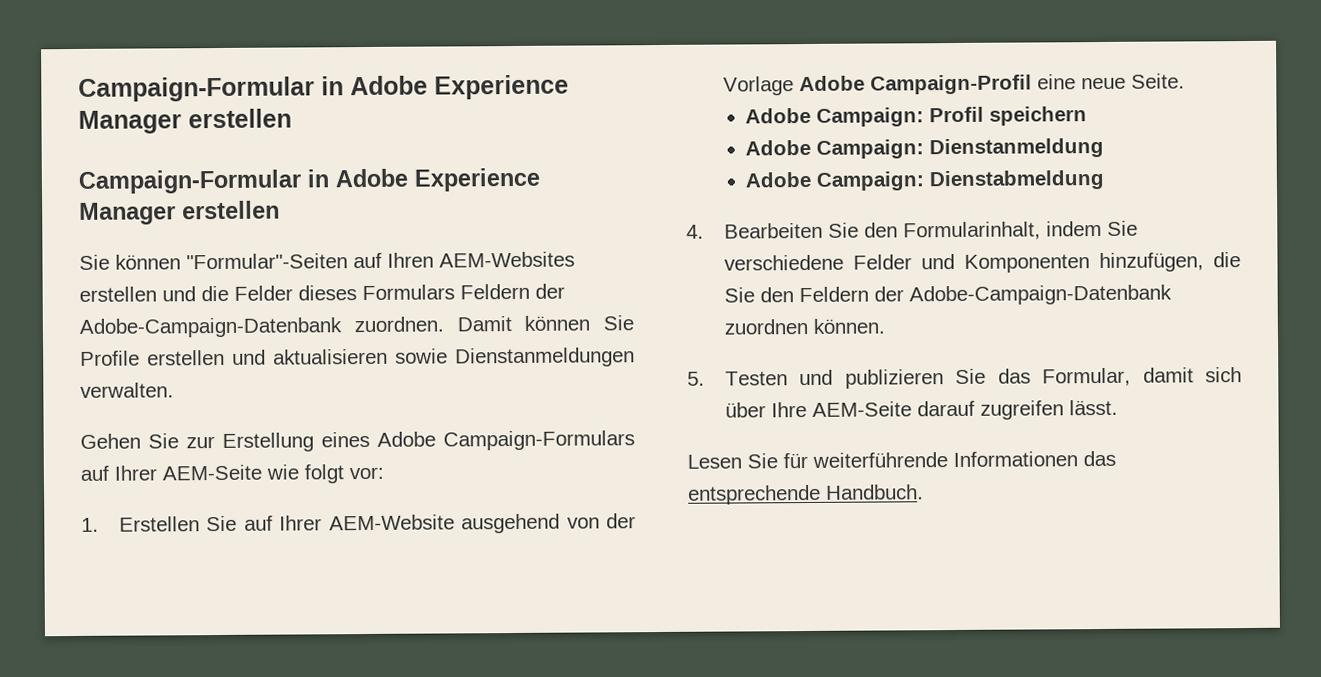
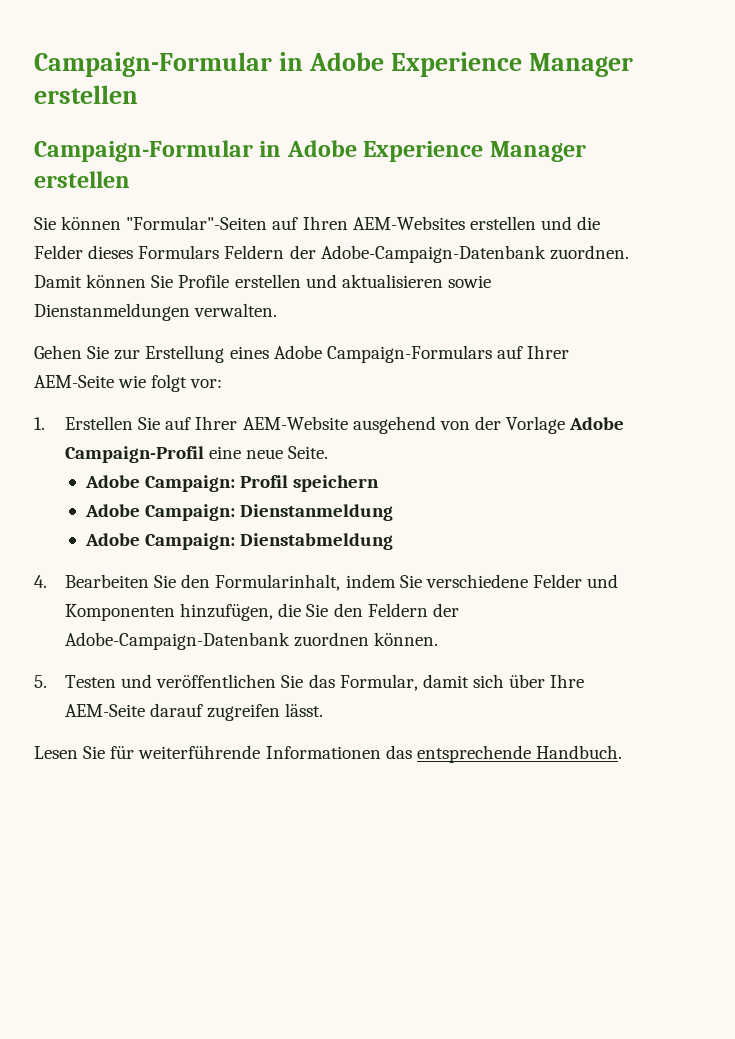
- 5. Testen und publizieren Sie das Formular, damit sich über Ihre AEM-Seite darauf zugreifen lässt.
+ 5. Testen und veröffentlichen Sie das Formular, damit sich über Ihre AEM-Seite darauf zugreifen lässt.

